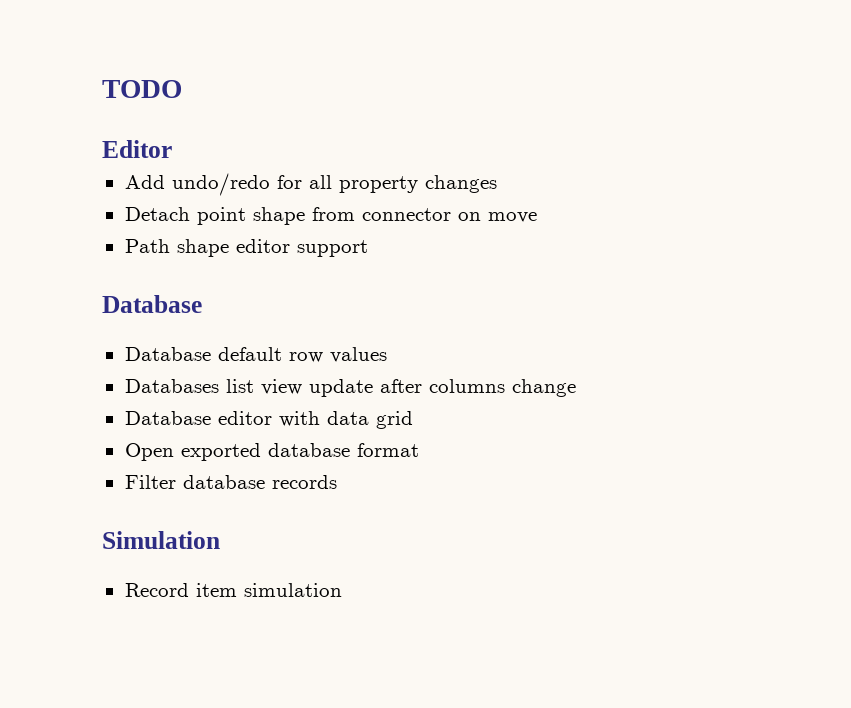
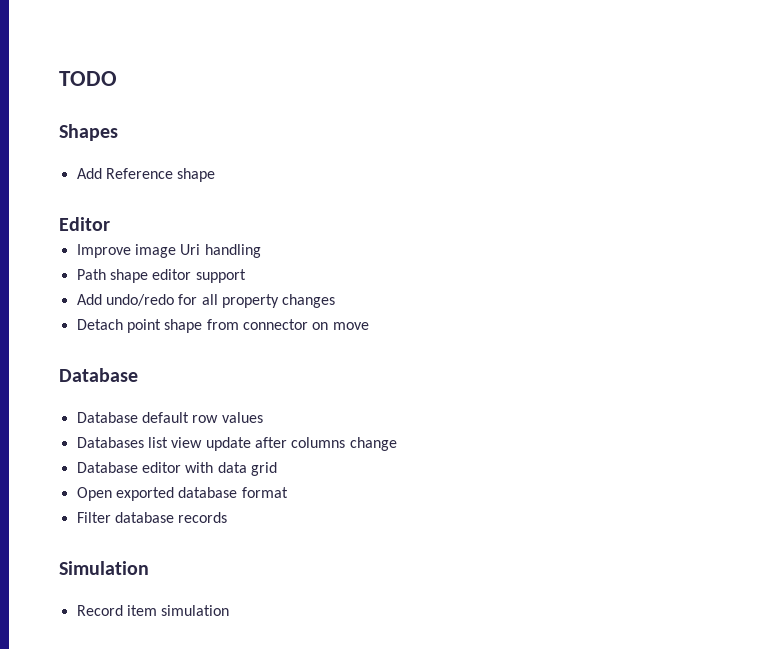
+ Shapes
+ Add Reference shape
  Editor
+ Improve image Uri handling
+ Path shape editor support
- Path shape editor support

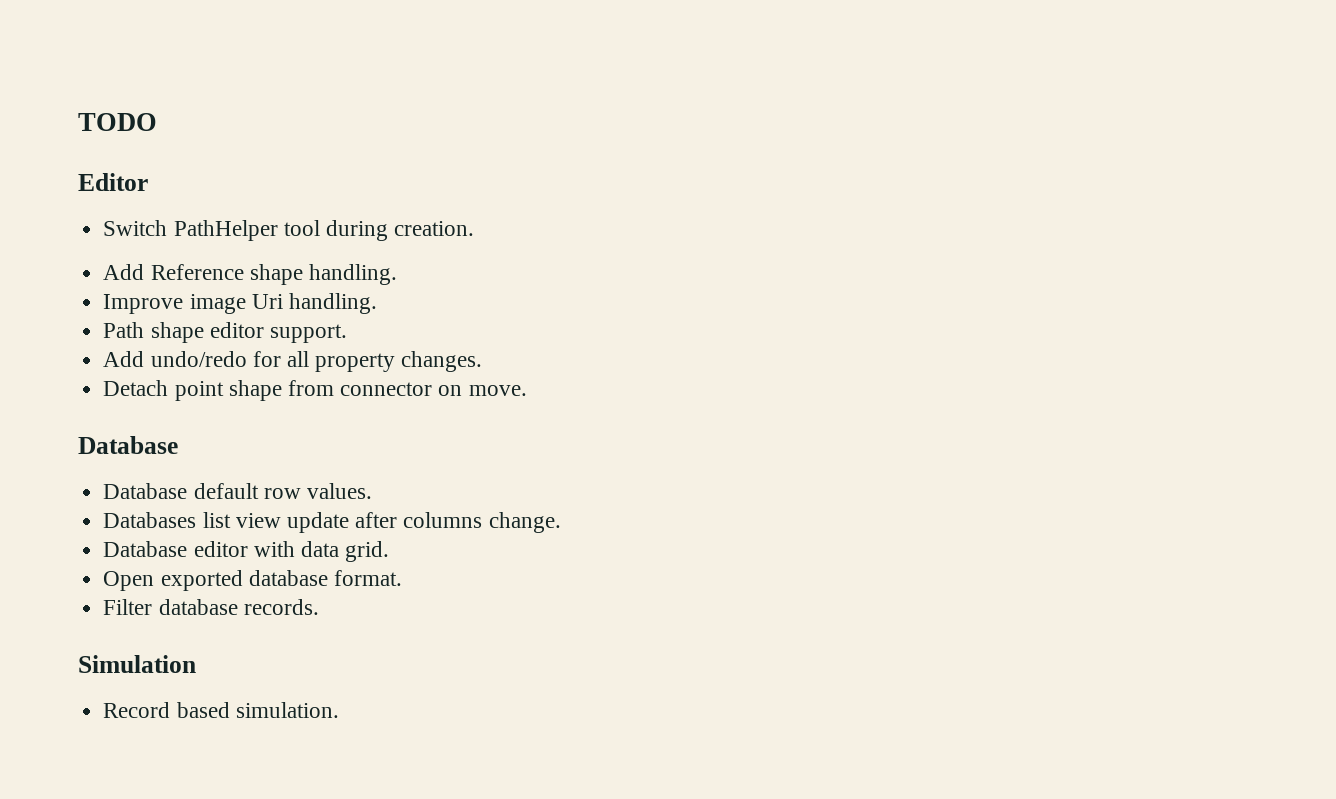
- Shapes
+ Editor
+ Switch PathHelper tool during creation.
- Add Reference shape
- Editor
+ Add Reference shape handling.
- Improve image Uri handling
+ Improve image Uri handling.
- Path shape editor support
+ Path shape editor support.
- Add undo/redo for all property changes
+ Add undo/redo for all property changes.
- Detach point shape from connector on move
+ Detach point shape from connector on move.
- Database default row values
+ Database default row values.
- Databases list view update after columns change
+ Databases list view update after columns change.
- Database editor with data grid
+ Database editor with data grid.
- Open exported database format
+ Open exported database format.
- Filter database records
+ Filter database records.
- Record item simulation
+ Record based simulation.

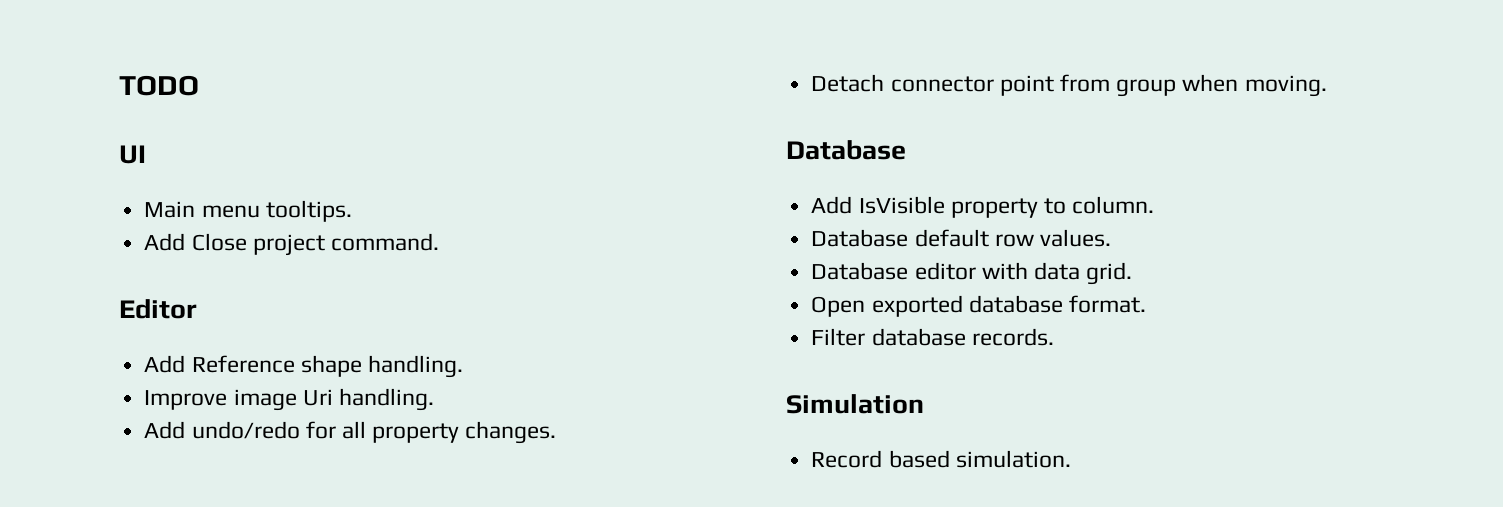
+ UI
+ Main menu tooltips.
+ Add Close project command.
  Editor
- Switch PathHelper tool during creation.
- Path shape editor support.
- Detach point shape from connector on move.
+ Detach connector point from group when moving.
  Database
+ Add IsVisible property to column.
  Database default row values.
- Databases list view update after columns change.

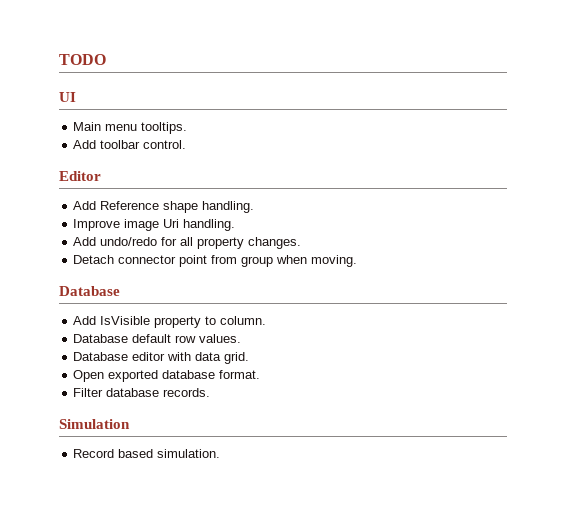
- Add Close project command.
+ Add toolbar control.

